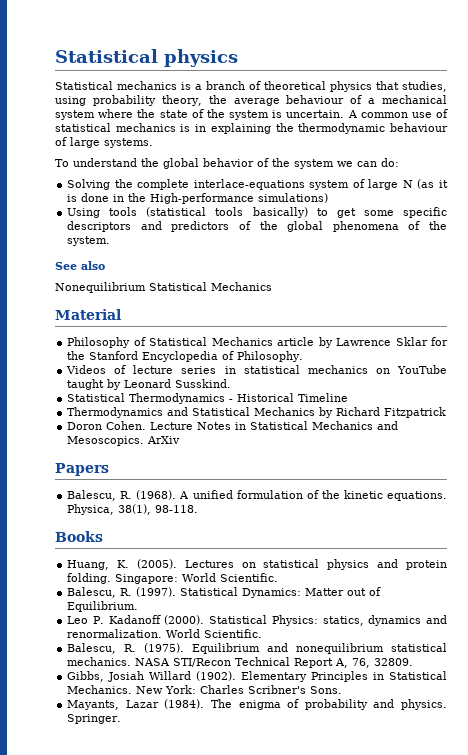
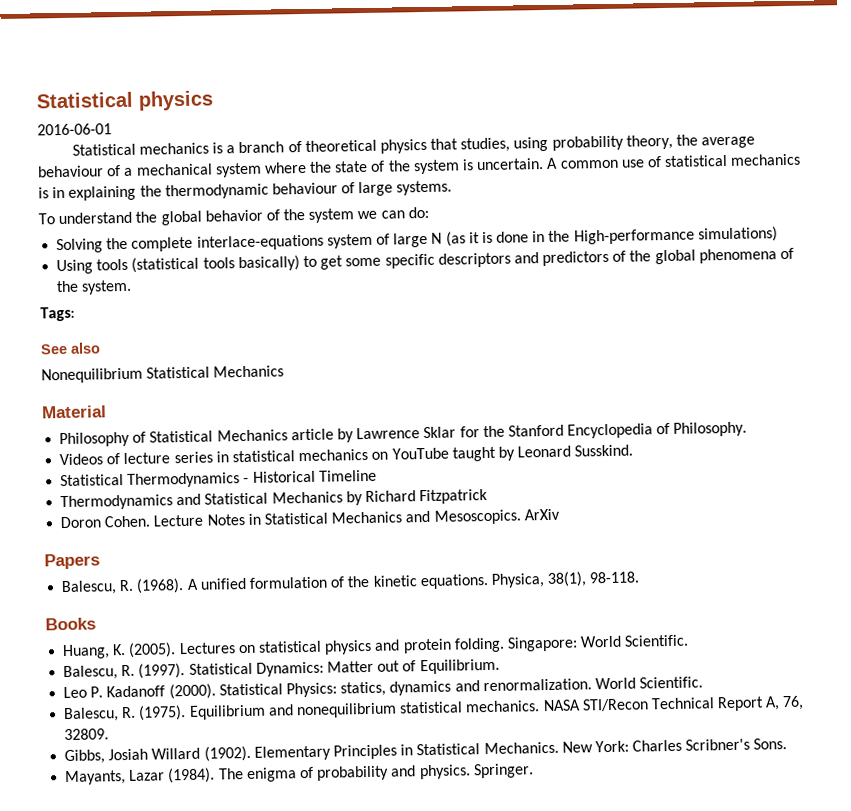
+ 2016-06-01
+ Tags:

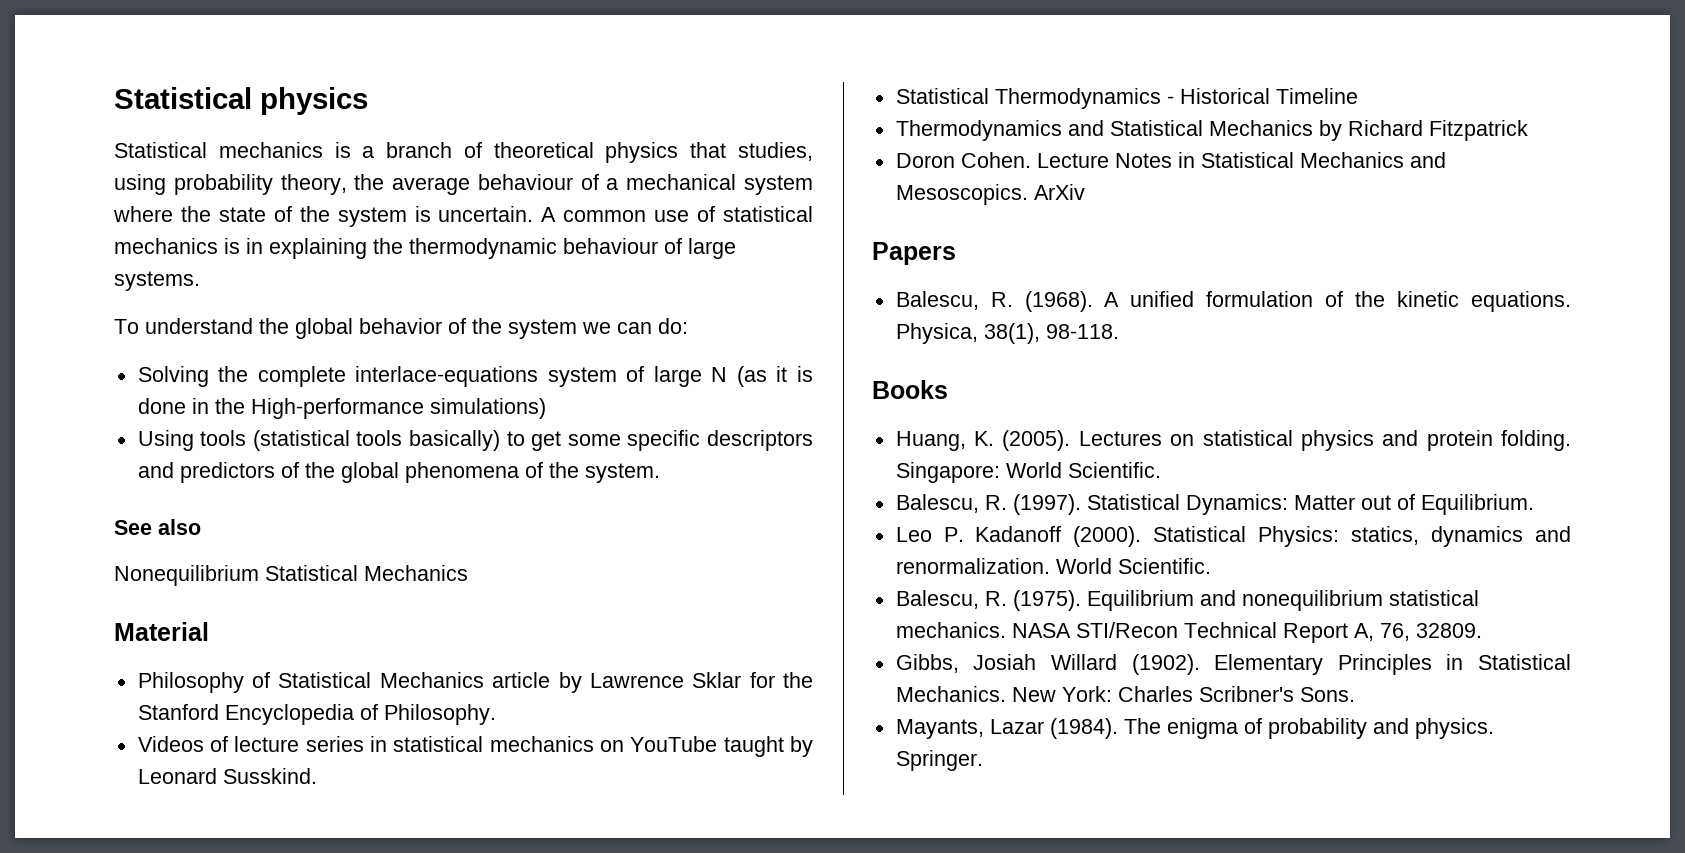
- 2016-06-01
- Tags:

